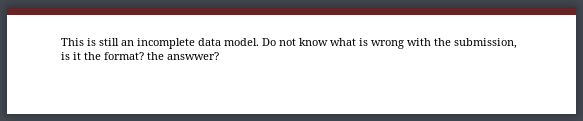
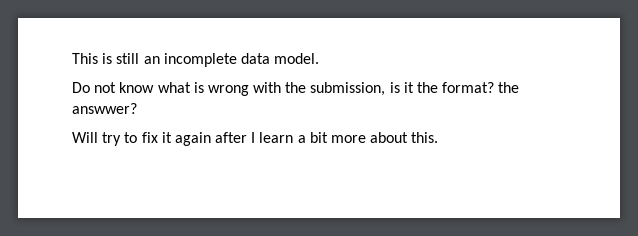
- This is still an incomplete data model. Do not know what is wrong with the submission, is it the format? the answwer?
+ This is still an incomplete data model.
+ Do not know what is wrong with the submission, is it the format? the answwer?
+ Will try to fix it again after I learn a bit more about this.

